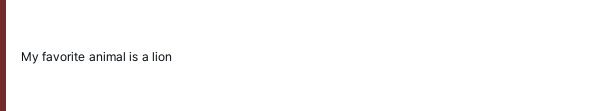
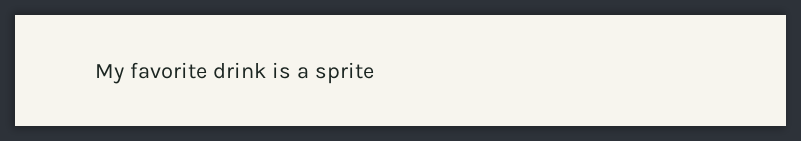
- My favorite animal is a lion
+ My favorite drink is a sprite

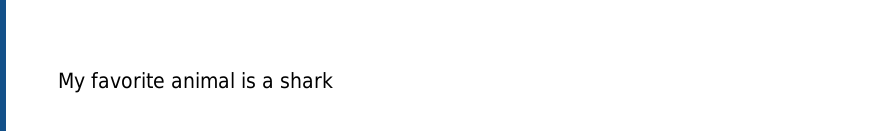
- My favorite drink is a sprite
+ My favorite animal is a shark

